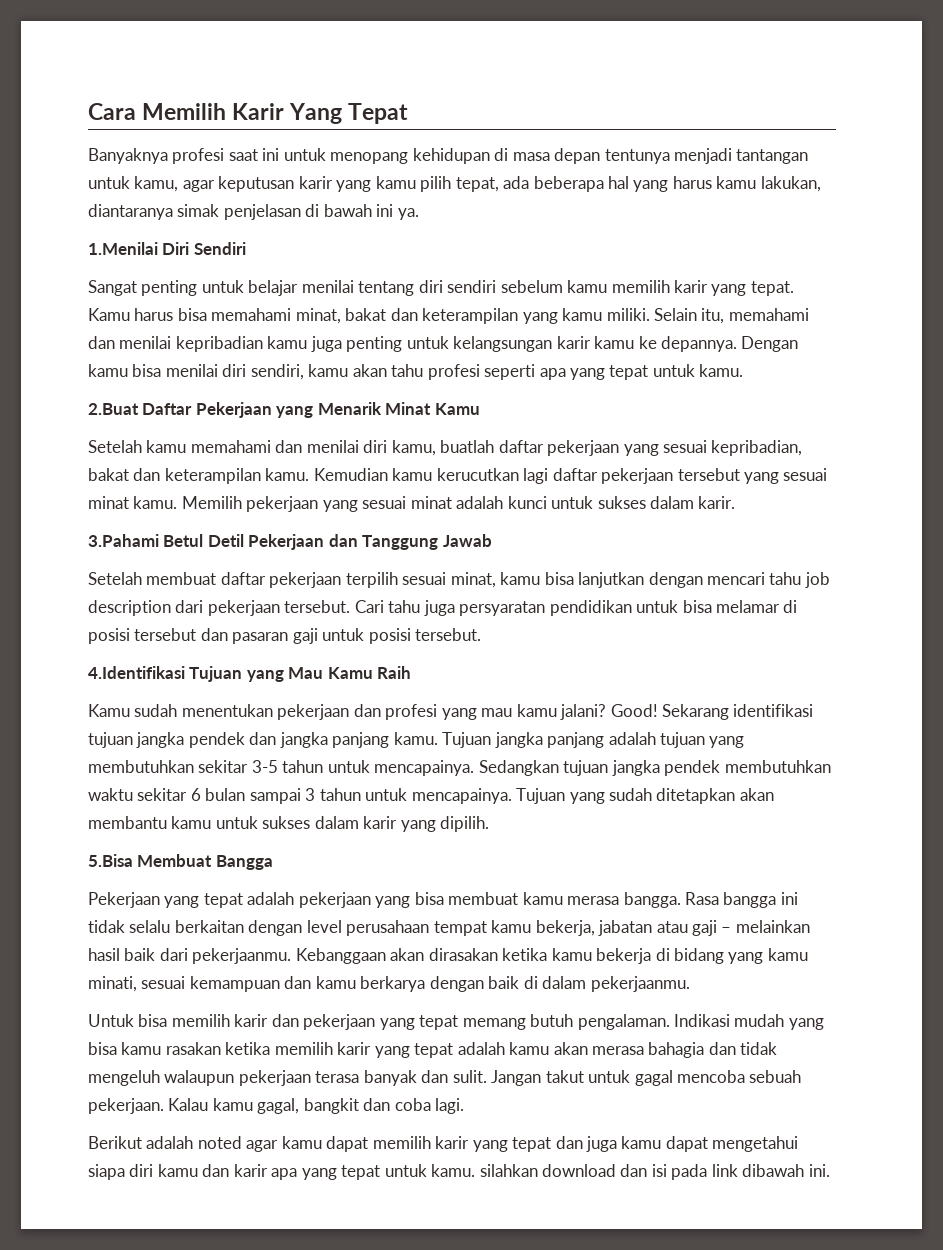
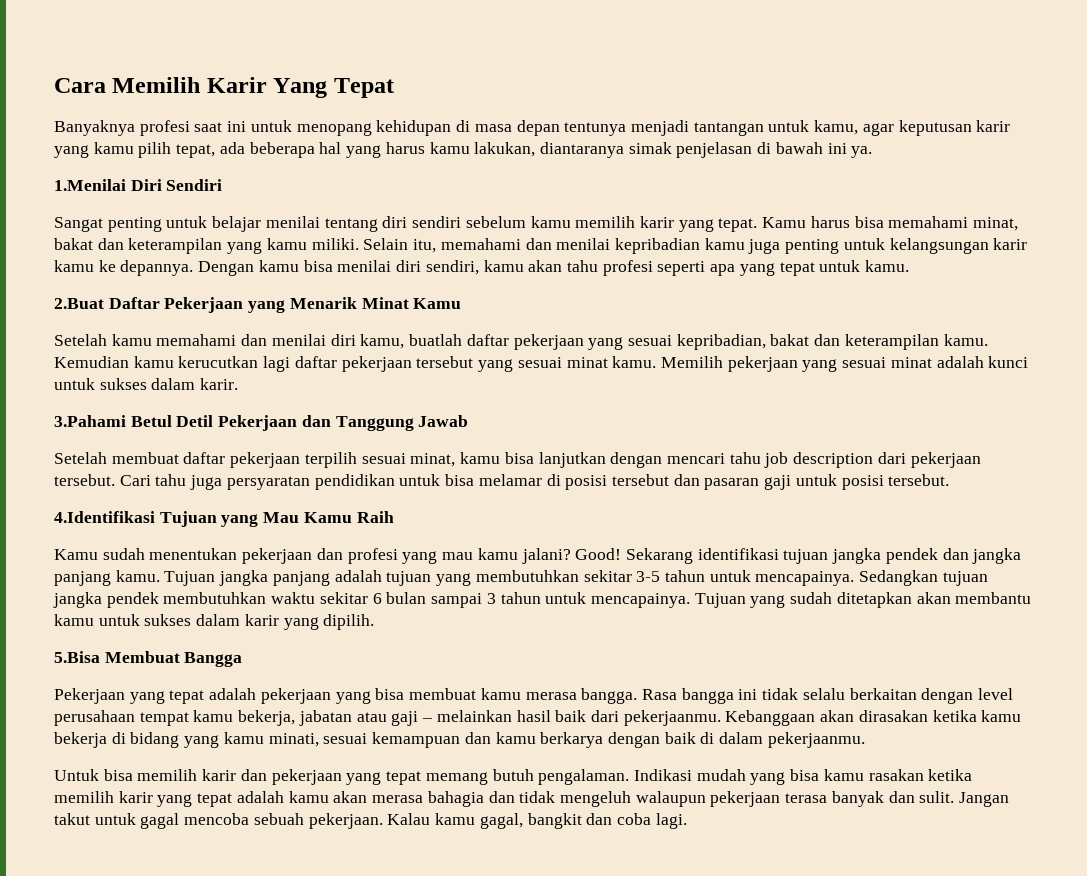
- Berikut adalah noted agar kamu dapat memilih karir yang tepat dan juga kamu dapat mengetahui siapa diri kamu dan karir apa yang tepat untuk kamu. silahkan download dan isi pada link dibawah ini.

